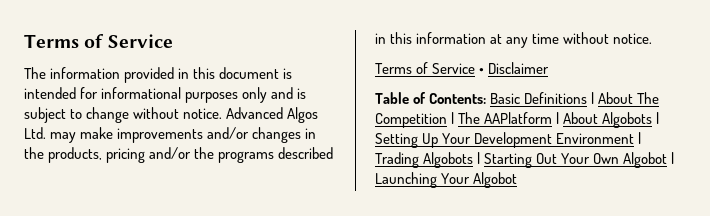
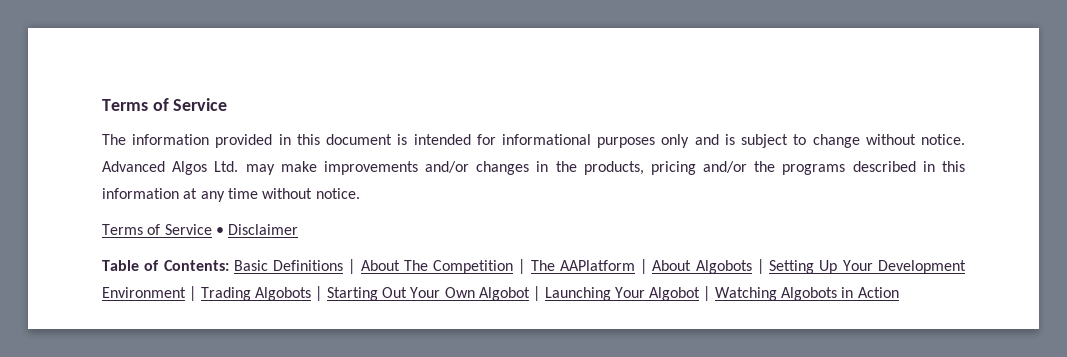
- Table of Contents: Basic Definitions | About The Competition | The AAPlatform | About Algobots | Setting Up Your Development Environment | Trading Algobots | Starting Out Your Own Algobot | Launching Your Algobot
+ Table of Contents: Basic Definitions | About The Competition | The AAPlatform | About Algobots | Setting Up Your Development Environment | Trading Algobots | Starting Out Your Own Algobot | Launching Your Algobot | Watching Algobots in Action

